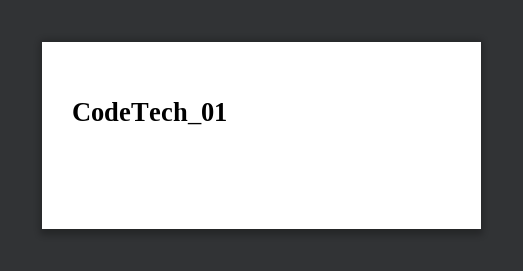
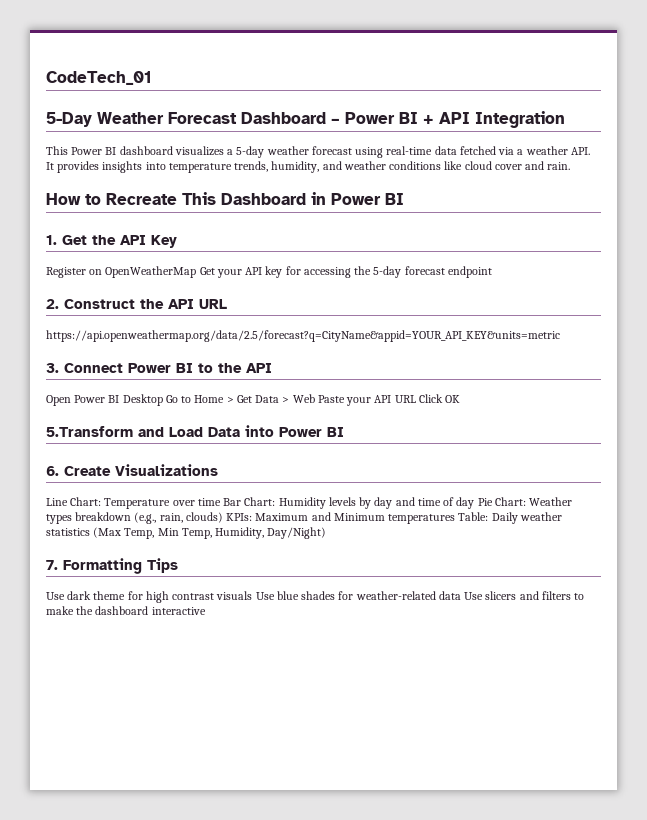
+ 5-Day Weather Forecast Dashboard – Power BI + API Integration
+ This Power BI dashboard visualizes a 5-day weather forecast using real-time data fetched via a weather API. It provides insights into temperature trends, humidity, and weather conditions like cloud cover and rain.
+ How to Recreate This Dashboard in Power BI
+ 1. Get the API Key
+ Register on OpenWeatherMap Get your API key for accessing the 5-day forecast endpoint
+ 2. Construct the API URL
+ https://api.openweathermap.org/data/2.5/forecast?q=CityName&appid=YOUR_API_KEY&units=metric
+ 3. Connect Power BI to the API
+ Open Power BI Desktop Go to Home > Get Data > Web Paste your API URL Click OK
+ 5.Transform and Load Data into Power BI
+ 6. Create Visualizations
+ Line Chart: Temperature over time Bar Chart: Humidity levels by day and time of day Pie Chart: Weather types breakdown (e.g., rain, clouds) KPIs: Maximum and Minimum temperatures Table: Daily weather statistics (Max Temp, Min Temp, Humidity, Day/Night)
+ 7. Formatting Tips
+ Use dark theme for high contrast visuals Use blue shades for weather-related data Use slicers and filters to make the dashboard interactive

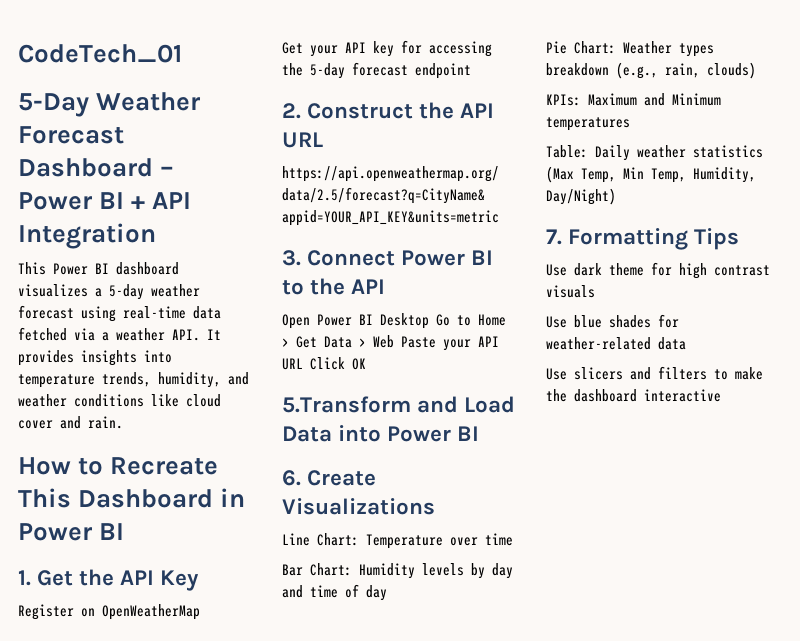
- Register on OpenWeatherMap Get your API key for accessing the 5-day forecast endpoint
+ Register on OpenWeatherMap
+ Get your API key for accessing the 5-day forecast endpoint
- Line Chart: Temperature over time Bar Chart: Humidity levels by day and time of day Pie Chart: Weather types breakdown (e.g., rain, clouds) KPIs: Maximum and Minimum temperatures Table: Daily weather statistics (Max Temp, Min Temp, Humidity, Day/Night)
+ Line Chart: Temperature over time
+ Bar Chart: Humidity levels by day and time of day
+ Pie Chart: Weather types breakdown (e.g., rain, clouds)
+ KPIs: Maximum and Minimum temperatures
+ Table: Daily weather statistics (Max Temp, Min Temp, Humidity, Day/Night)
- Use dark theme for high contrast visuals Use blue shades for weather-related data Use slicers and filters to make the dashboard interactive
+ Use dark theme for high contrast visuals
+ Use blue shades for weather-related data
+ Use slicers and filters to make the dashboard interactive

